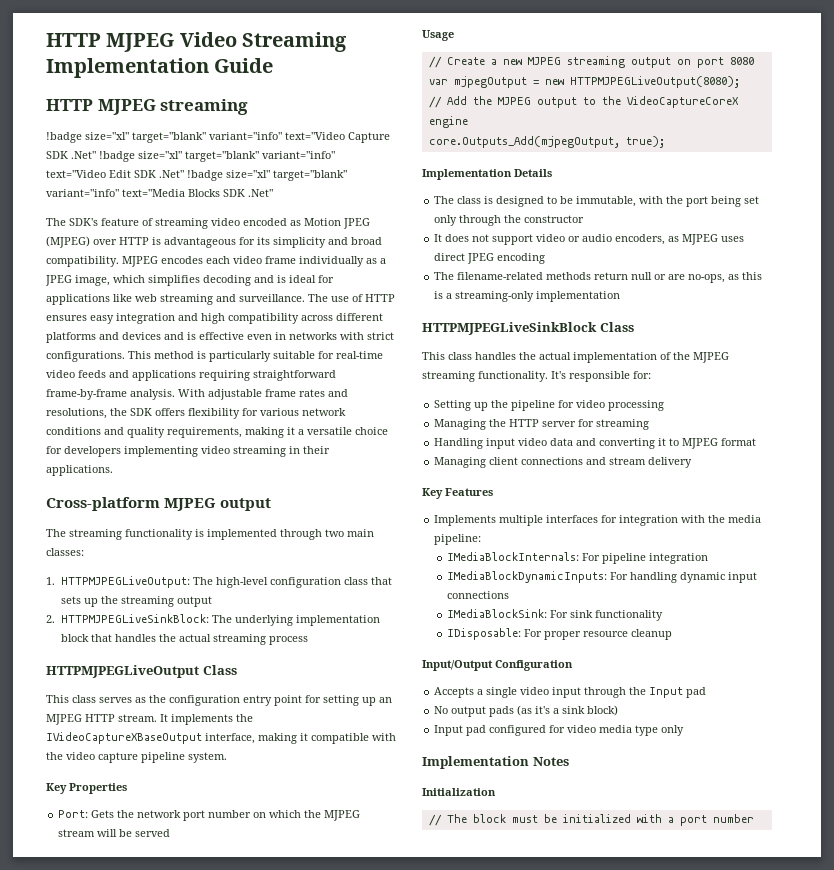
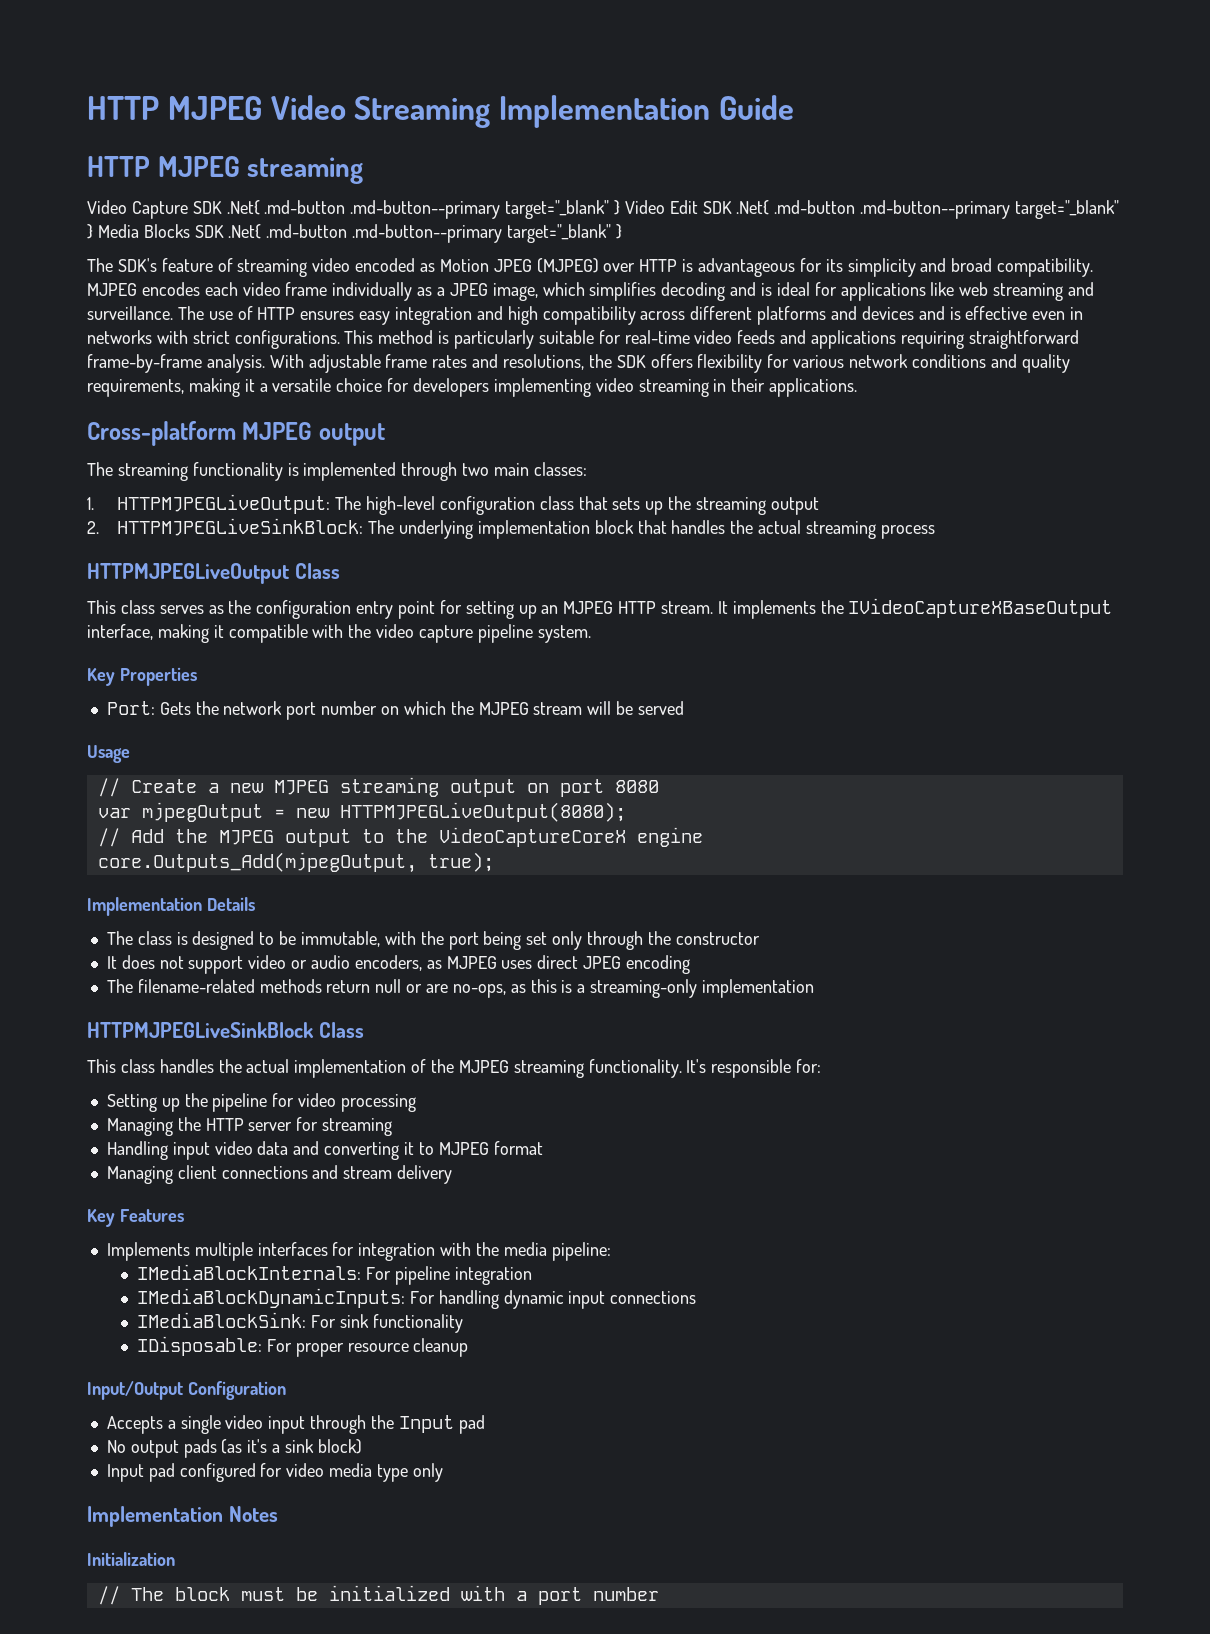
- !badge size="xl" target="blank" variant="info" text="Video Capture SDK .Net" !badge size="xl" target="blank" variant="info" text="Video Edit SDK .Net" !badge size="xl" target="blank" variant="info" text="Media Blocks SDK .Net"
+ Video Capture SDK .Net{ .md-button .md-button--primary target="_blank" } Video Edit SDK .Net{ .md-button .md-button--primary target="_blank" } Media Blocks SDK .Net{ .md-button .md-button--primary target="_blank" }

